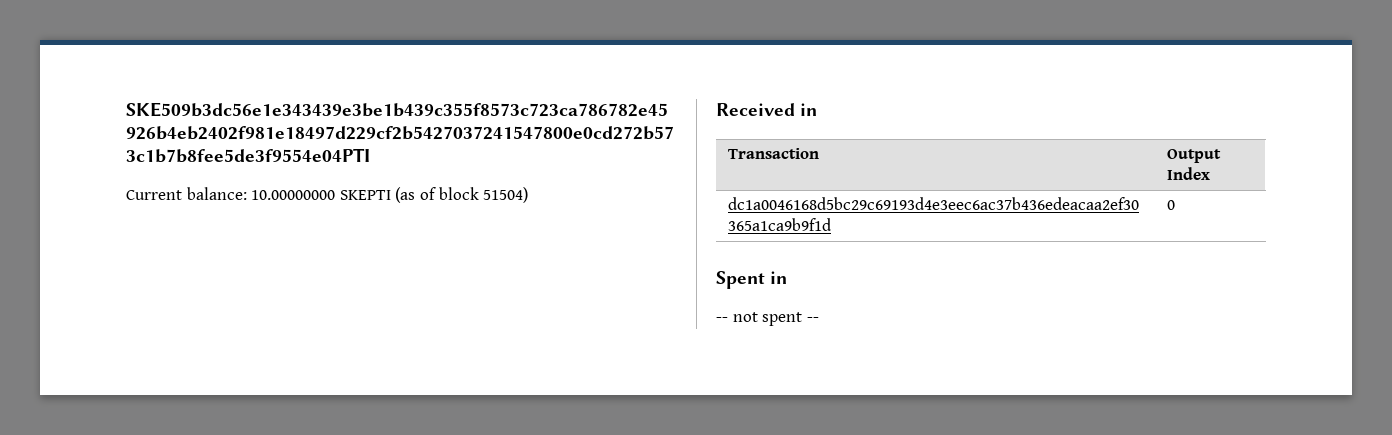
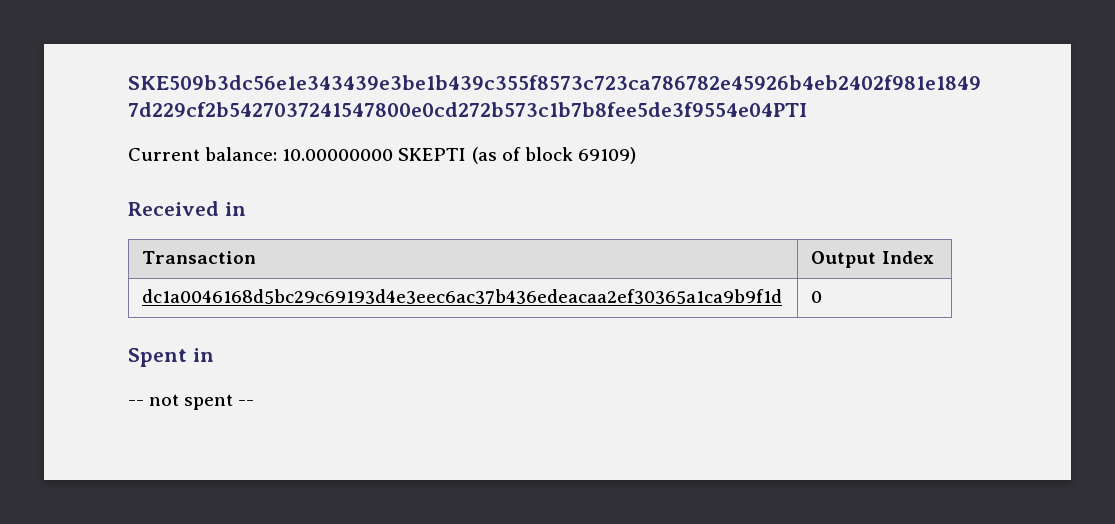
- Current balance: 10.00000000 SKEPTI (as of block 51504)
+ Current balance: 10.00000000 SKEPTI (as of block 69109)

